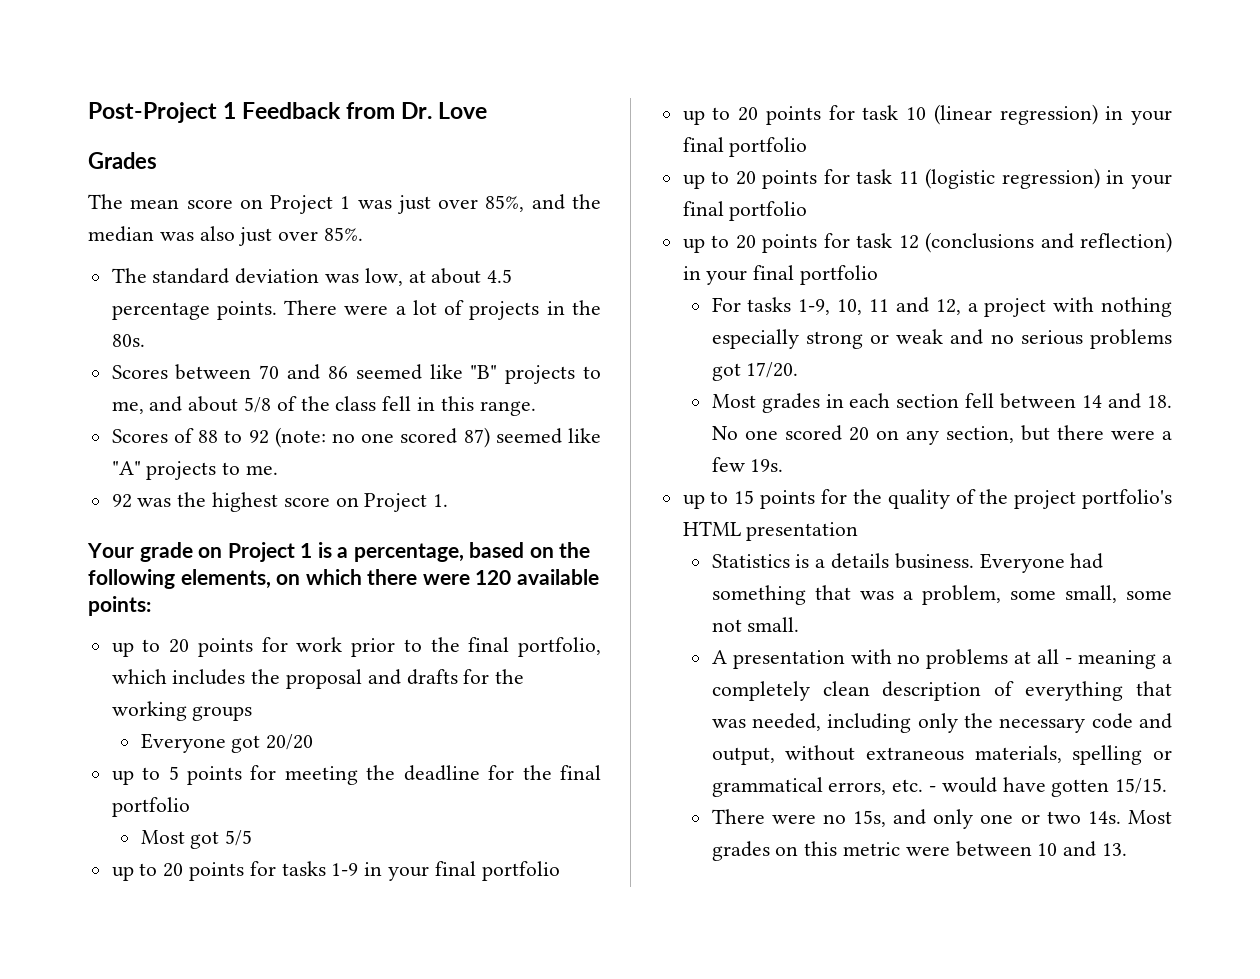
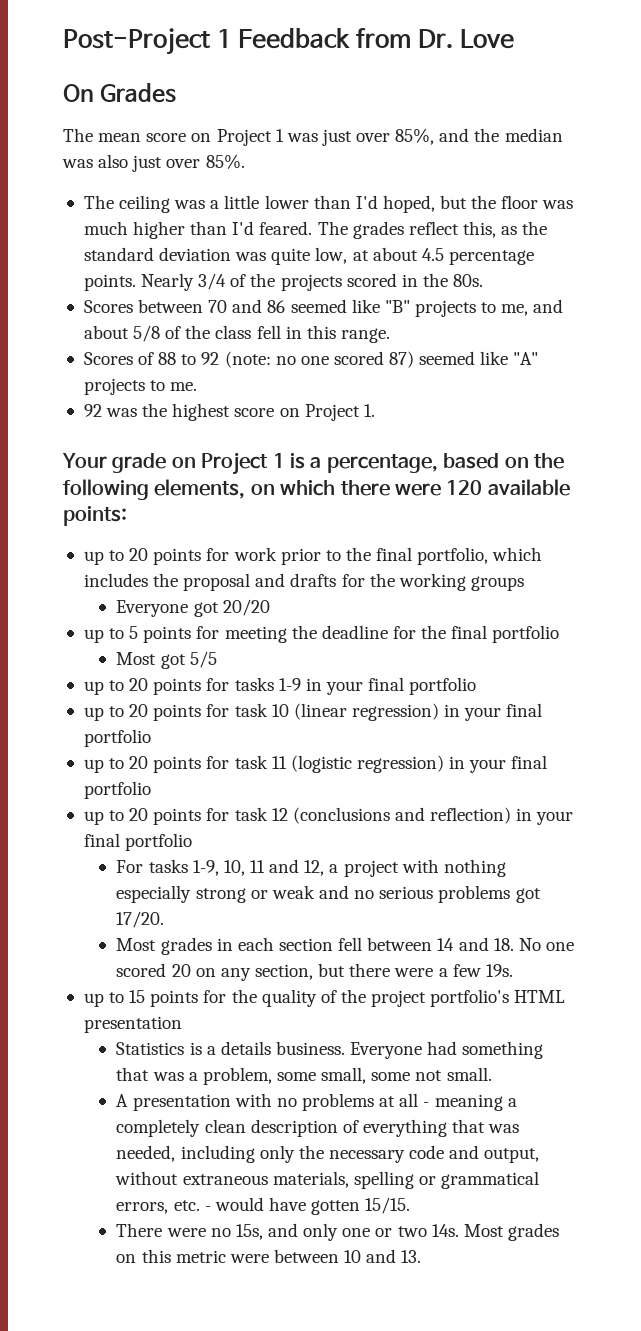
- Grades
+ On Grades
- The standard deviation was low, at about 4.5 percentage points.
+ The ceiling was a little lower than I'd hoped, but the floor was much higher than I'd feared. The grades reflect this, as the standard deviation was quite low, at about 4.5 percentage points.
- There were a lot of projects in the 80s.
+ Nearly 3/4 of the projects scored in the 80s.

